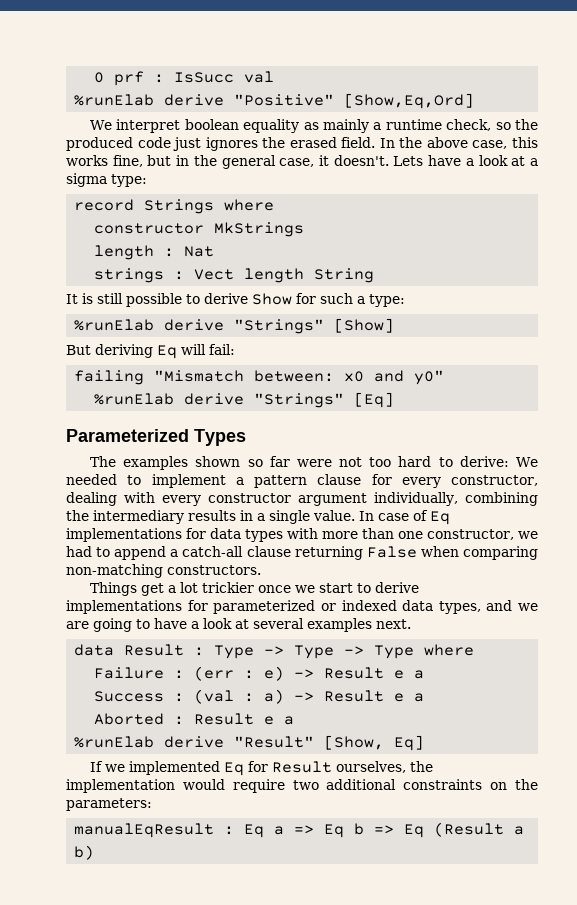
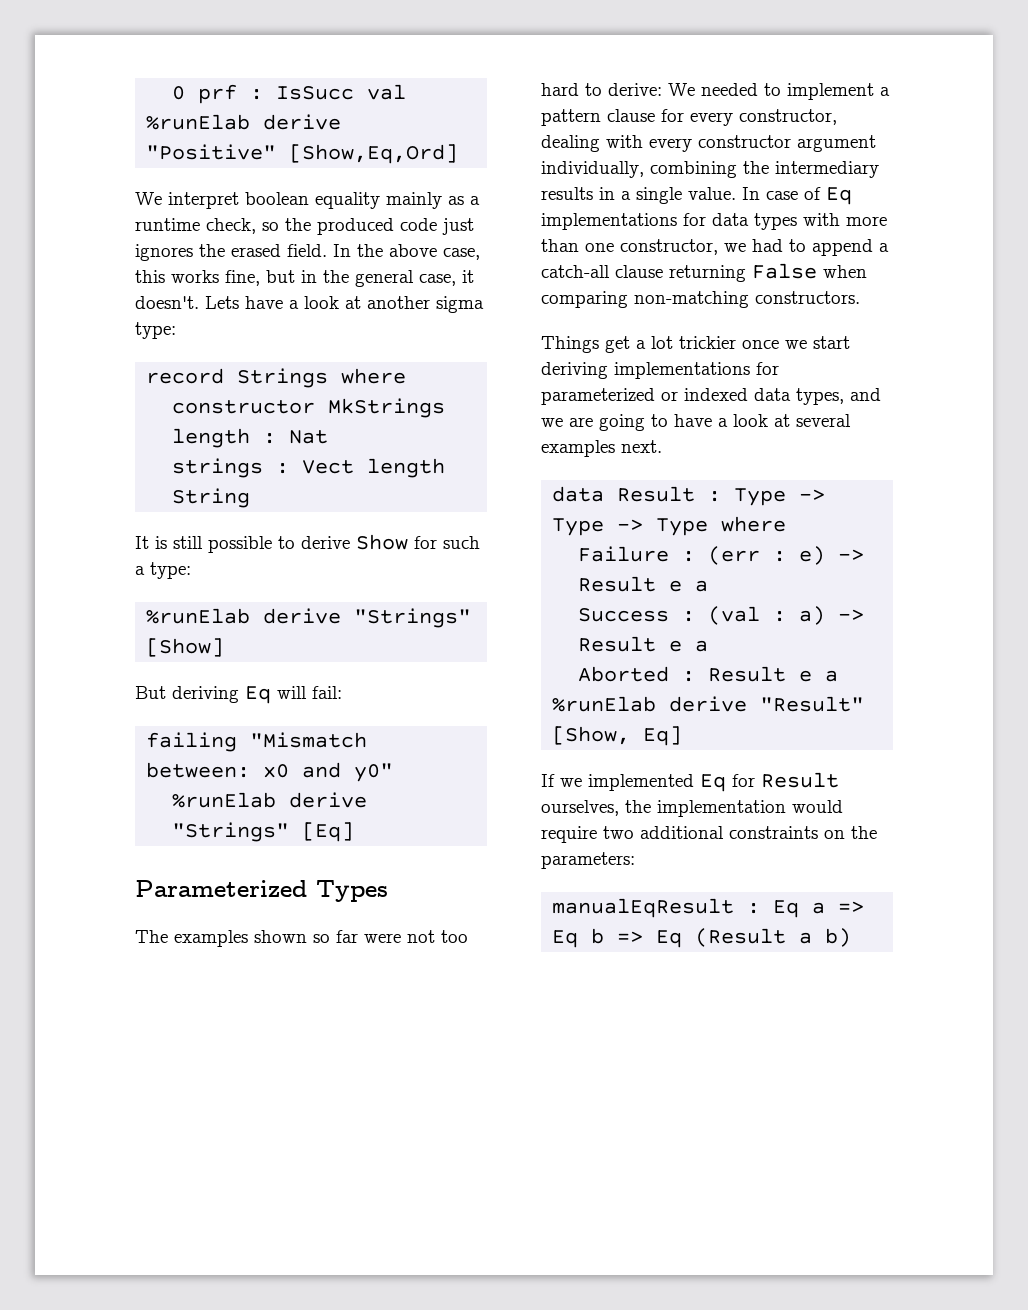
- We interpret boolean equality as mainly a runtime check, so the produced code just ignores the erased field.
+ We interpret boolean equality mainly as a runtime check, so the produced code just ignores the erased field.
- Lets have a look at a sigma type:
+ Lets have a look at another sigma type:
- Things get a lot trickier once we start to derive implementations for parameterized or indexed data types, and we are going to have a look at several examples next.
+ Things get a lot trickier once we start deriving implementations for parameterized or indexed data types, and we are going to have a look at several examples next.

